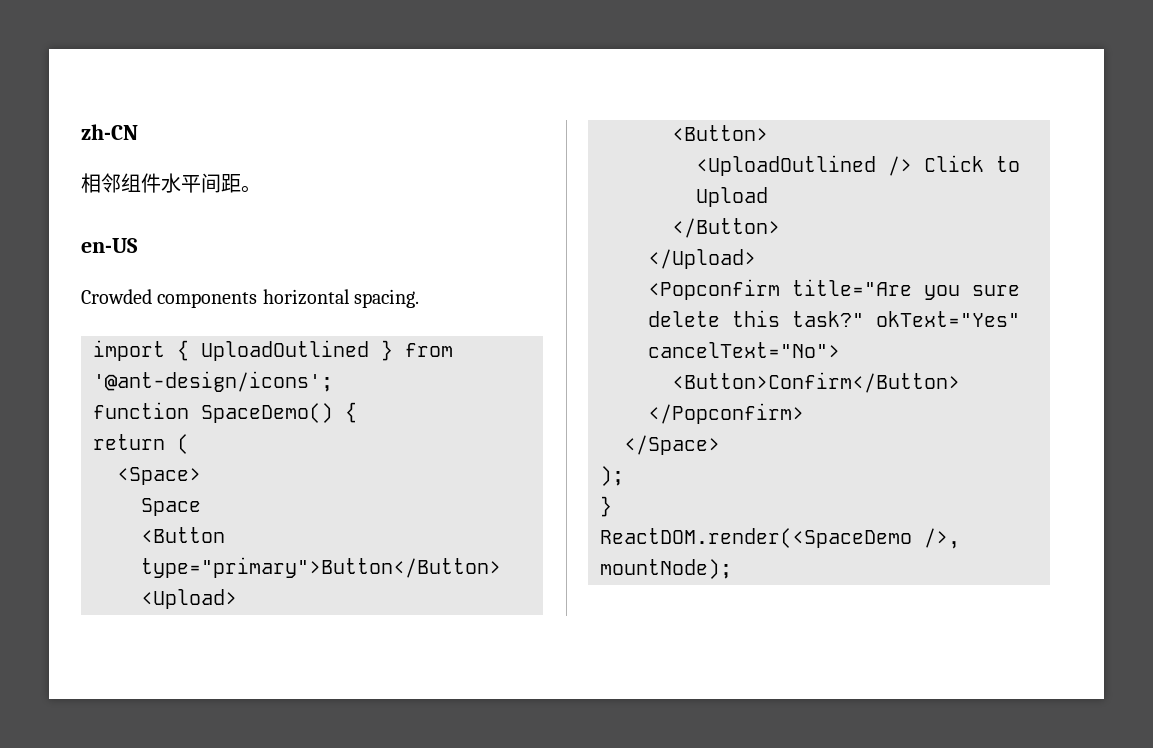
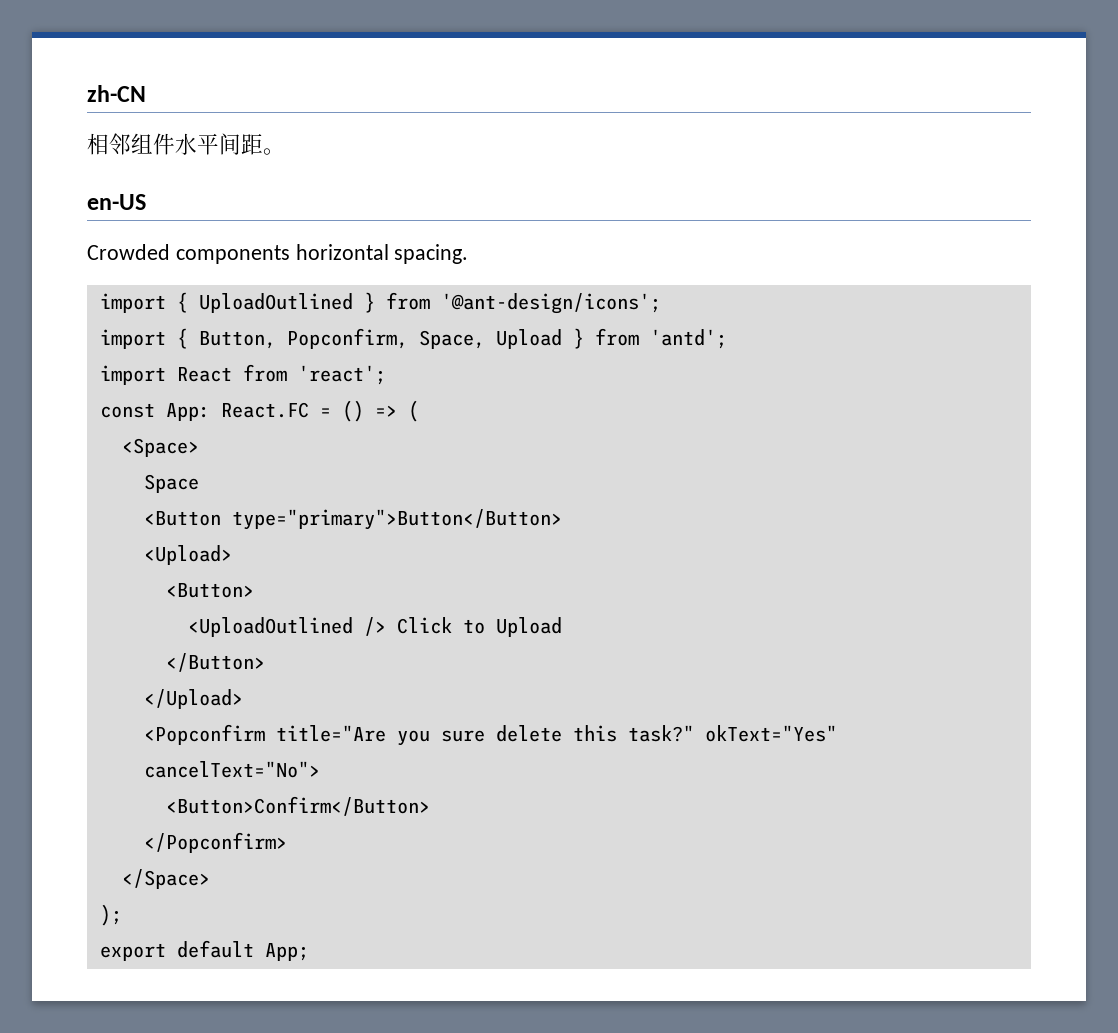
- function SpaceDemo() {
- return (
+ import { Button, Popconfirm, Space, Upload } from 'antd';
+ import React from 'react';
+ const App: React.FC = () => (
  );
- }
- ReactDOM.render(<SpaceDemo />, mountNode);
+ export default App;

